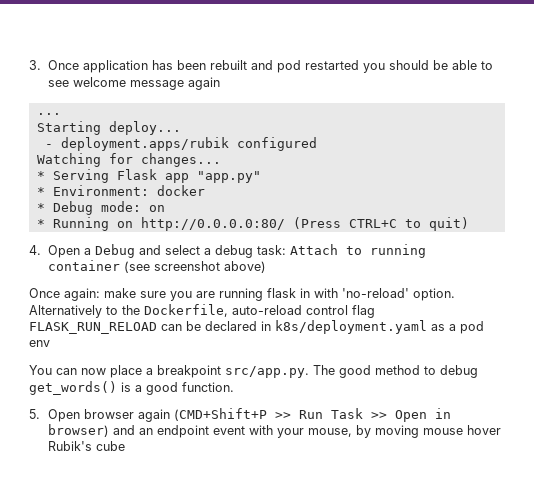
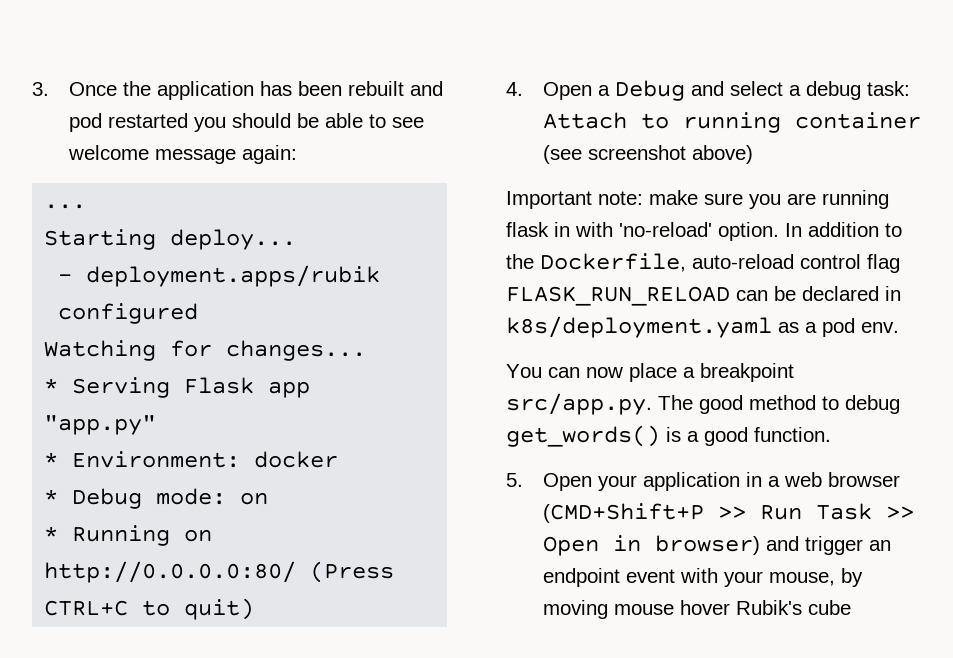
- 3. Once application has been rebuilt and pod restarted you should be able to see welcome message again
+ 3. Once the application has been rebuilt and pod restarted you should be able to see welcome message again:
- Once again: make sure you are running flask in with 'no-reload' option.
+ Important note: make sure you are running flask in with 'no-reload' option.
- Alternatively to the Dockerfile, auto-reload control flag FLASK_RUN_RELOAD can be declared in k8s/deployment.yaml as a pod env
+ In addition to the Dockerfile, auto-reload control flag FLASK_RUN_RELOAD can be declared in k8s/deployment.yaml as a pod env.
- 5. Open browser again (CMD+Shift+P >> Run Task >> Open in browser) and an endpoint event with your mouse, by moving mouse hover Rubik's cube
+ 5. Open your application in a web browser (CMD+Shift+P >> Run Task >> Open in browser) and trigger an endpoint event with your mouse, by moving mouse hover Rubik's cube

